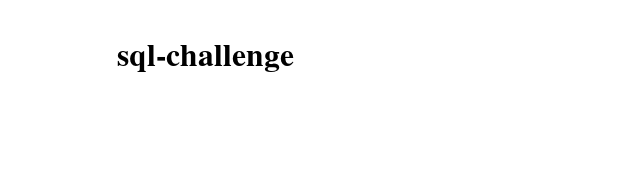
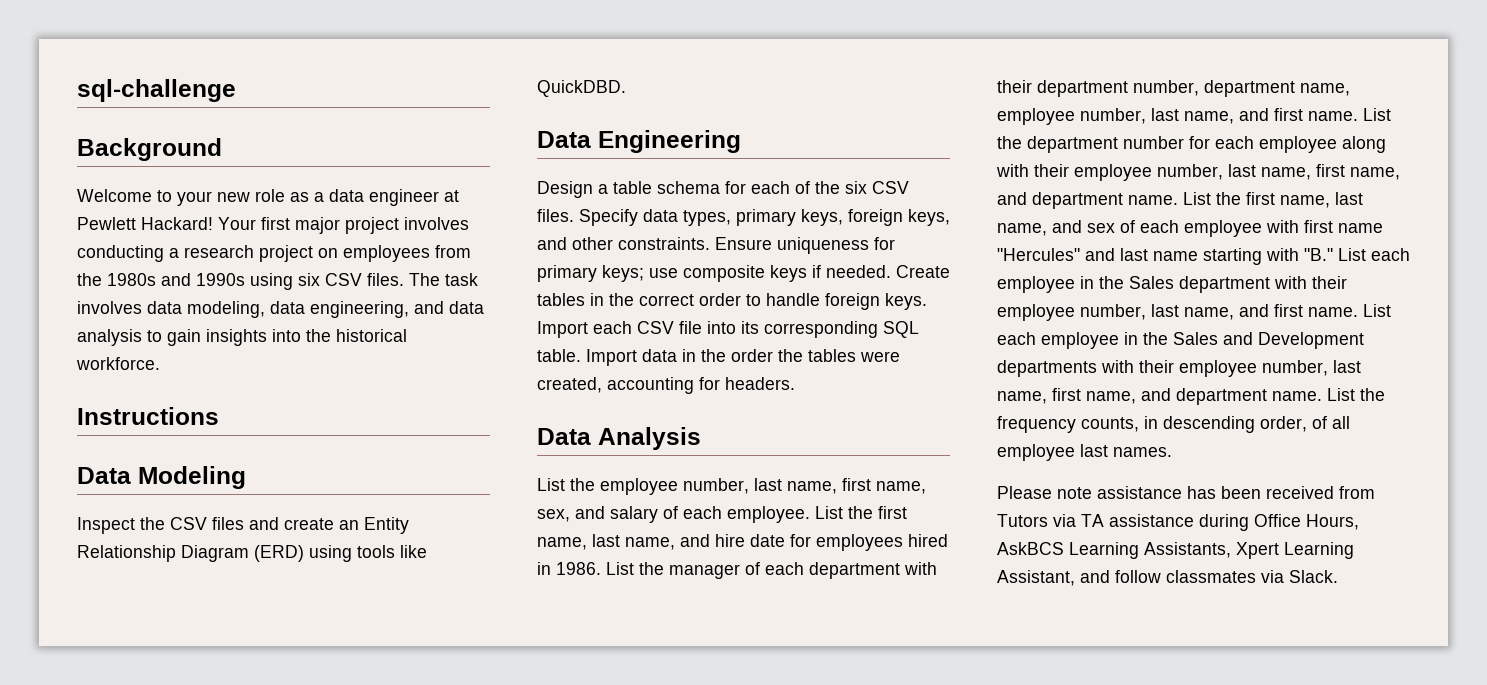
+ Background
+ Welcome to your new role as a data engineer at Pewlett Hackard! Your first major project involves conducting a research project on employees from the 1980s and 1990s using six CSV files. The task involves data modeling, data engineering, and data analysis to gain insights into the historical workforce.
+ Instructions
+ Data Modeling
+ Inspect the CSV files and create an Entity Relationship Diagram (ERD) using tools like QuickDBD.
+ Data Engineering
+ Design a table schema for each of the six CSV files. Specify data types, primary keys, foreign keys, and other constraints. Ensure uniqueness for primary keys; use composite keys if needed. Create tables in the correct order to handle foreign keys. Import each CSV file into its corresponding SQL table. Import data in the order the tables were created, accounting for headers.
+ Data Analysis
+ List the employee number, last name, first name, sex, and salary of each employee. List the first name, last name, and hire date for employees hired in 1986. List the manager of each department with their department number, department name, employee number, last name, and first name. List the department number for each employee along with their employee number, last name, first name, and department name. List the first name, last name, and sex of each employee with first name "Hercules" and last name starting with "B." List each employee in the Sales department with their employee number, last name, and first name. List each employee in the Sales and Development departments with their employee number, last name, first name, and department name. List the frequency counts, in descending order, of all employee last names.
+ Please note assistance has been received from Tutors via TA assistance during Office Hours, AskBCS Learning Assistants, Xpert Learning Assistant, and follow classmates via Slack.

